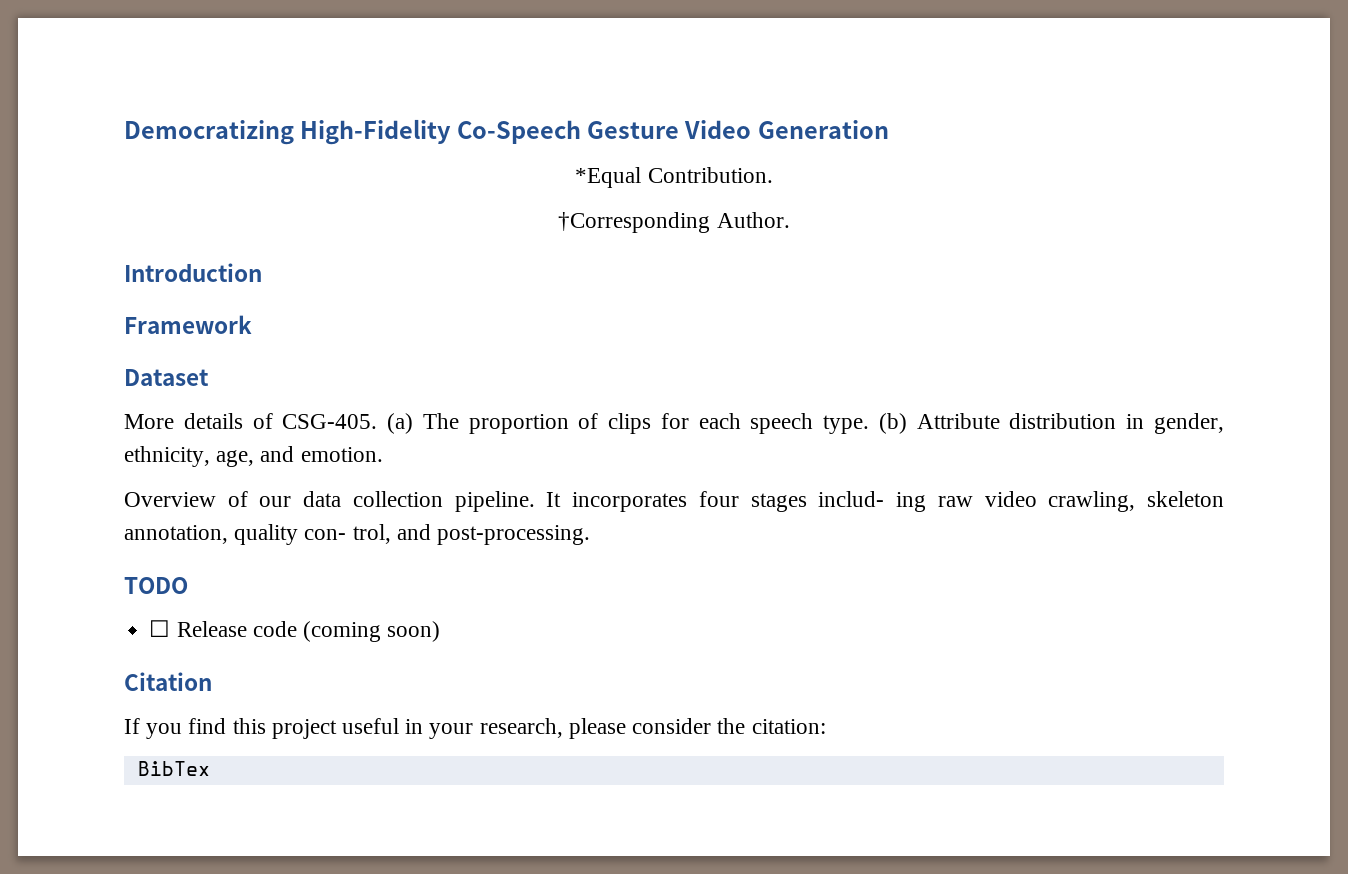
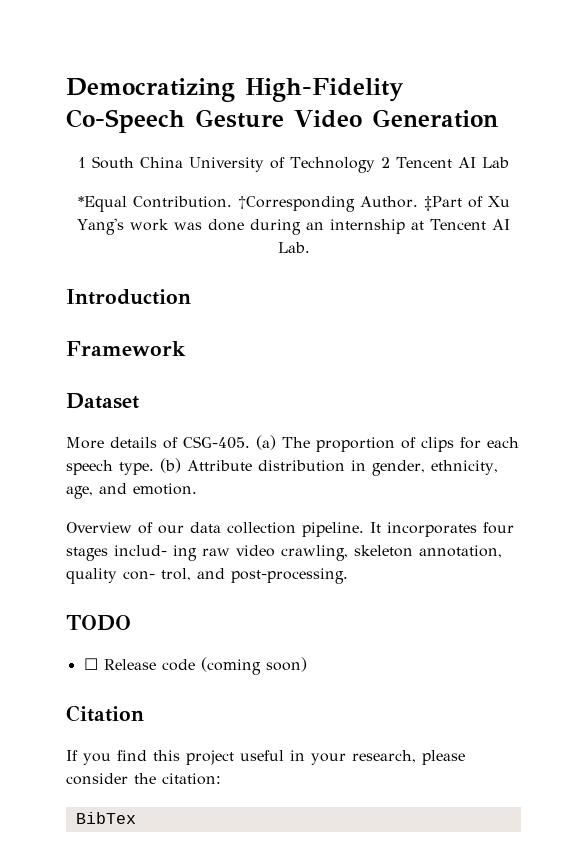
+ 1 South China University of Technology 2 Tencent AI Lab
- *Equal Contribution.
- †Corresponding Author.
+ *Equal Contribution. †Corresponding Author. ‡Part of Xu Yang's work was done during an internship at Tencent AI Lab.

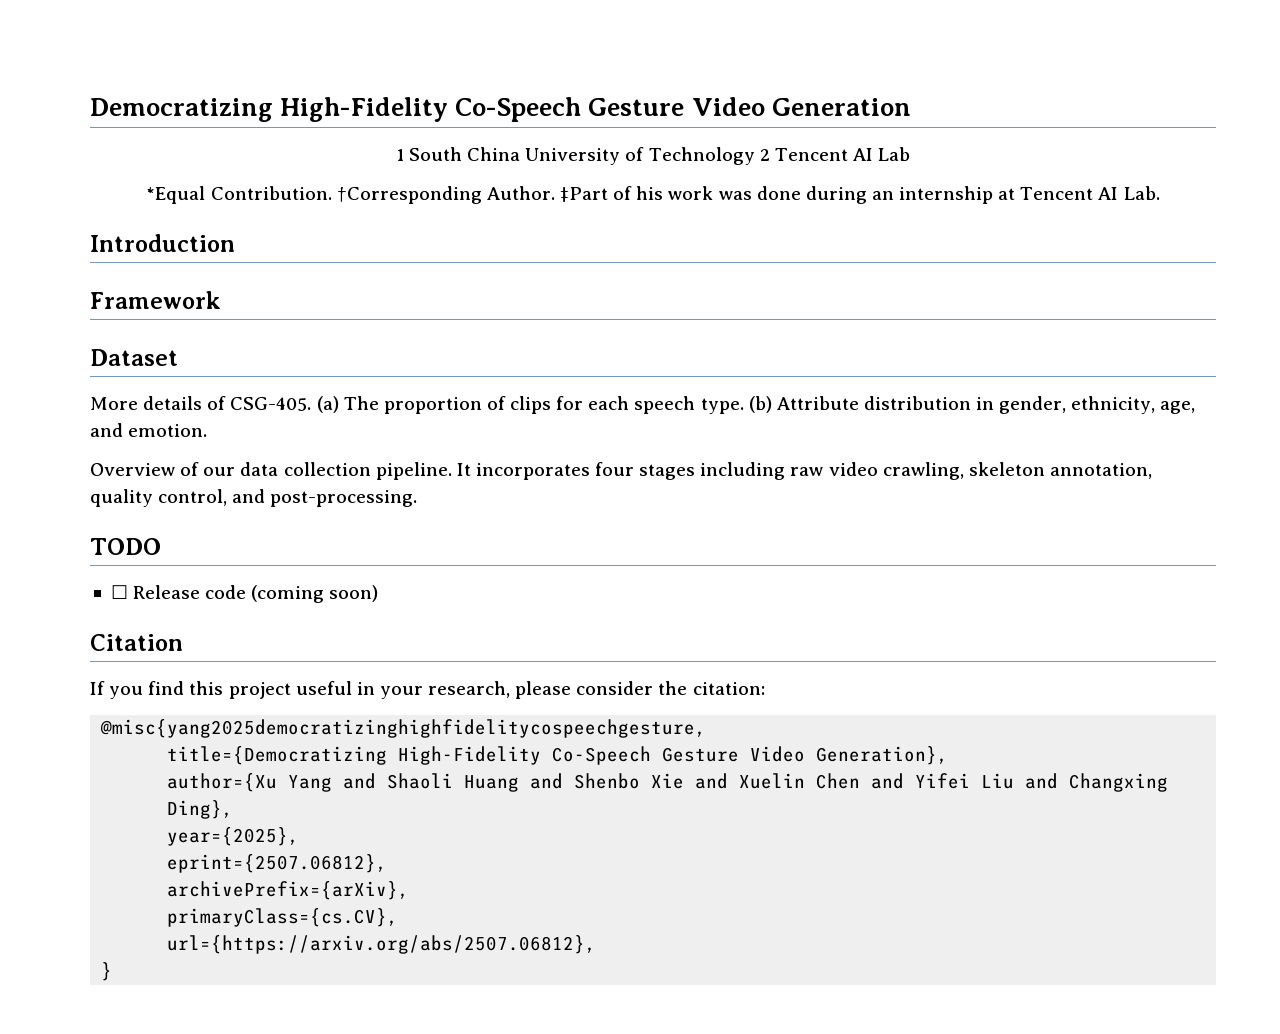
- ‡Part of Xu Yang's work was done during an internship at Tencent AI Lab.
+ ‡Part of his work was done during an internship at Tencent AI Lab.
- It incorporates four stages includ- ing raw video crawling, skeleton annotation, quality con- trol, and post-processing.
+ It incorporates four stages including raw video crawling, skeleton annotation, quality control, and post-processing.
- BibTex
+ @misc{yang2025democratizinghighfidelitycospeechgesture,
+ title={Democratizing High-Fidelity Co-Speech Gesture Video Generation},
+ author={Xu Yang and Shaoli Huang and Shenbo Xie and Xuelin Chen and Yifei Liu and Changxing Ding},
+ year={2025},
+ eprint={2507.06812},
+ archivePrefix={arXiv},
+ primaryClass={cs.CV},
+ url={https://arxiv.org/abs/2507.06812},
+ }

